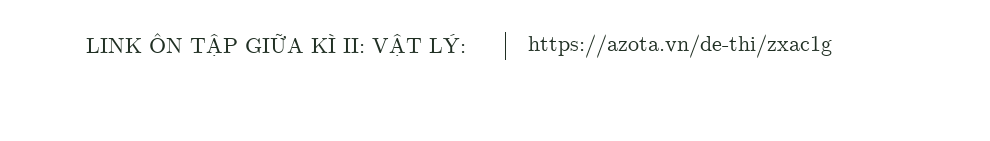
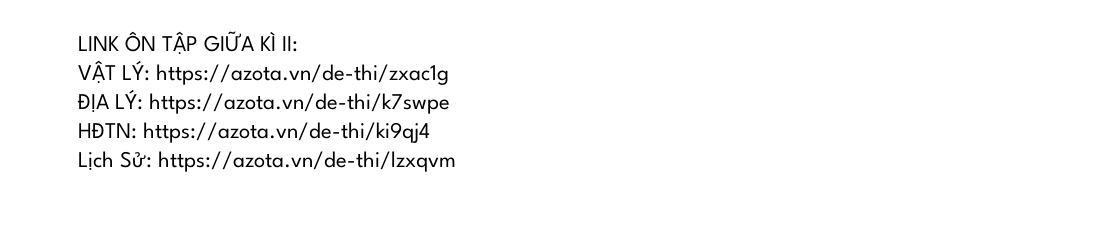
- LINK ÔN TẬP GIỮA KÌ II: VẬT LÝ: https://azota.vn/de-thi/zxac1g
+ LINK ÔN TẬP GIỮA KÌ II:
+ VẬT LÝ: https://azota.vn/de-thi/zxac1g
+ ĐỊA LÝ: https://azota.vn/de-thi/k7swpe
+ HĐTN: https://azota.vn/de-thi/ki9qj4
+ Lịch Sử: https://azota.vn/de-thi/lzxqvm

